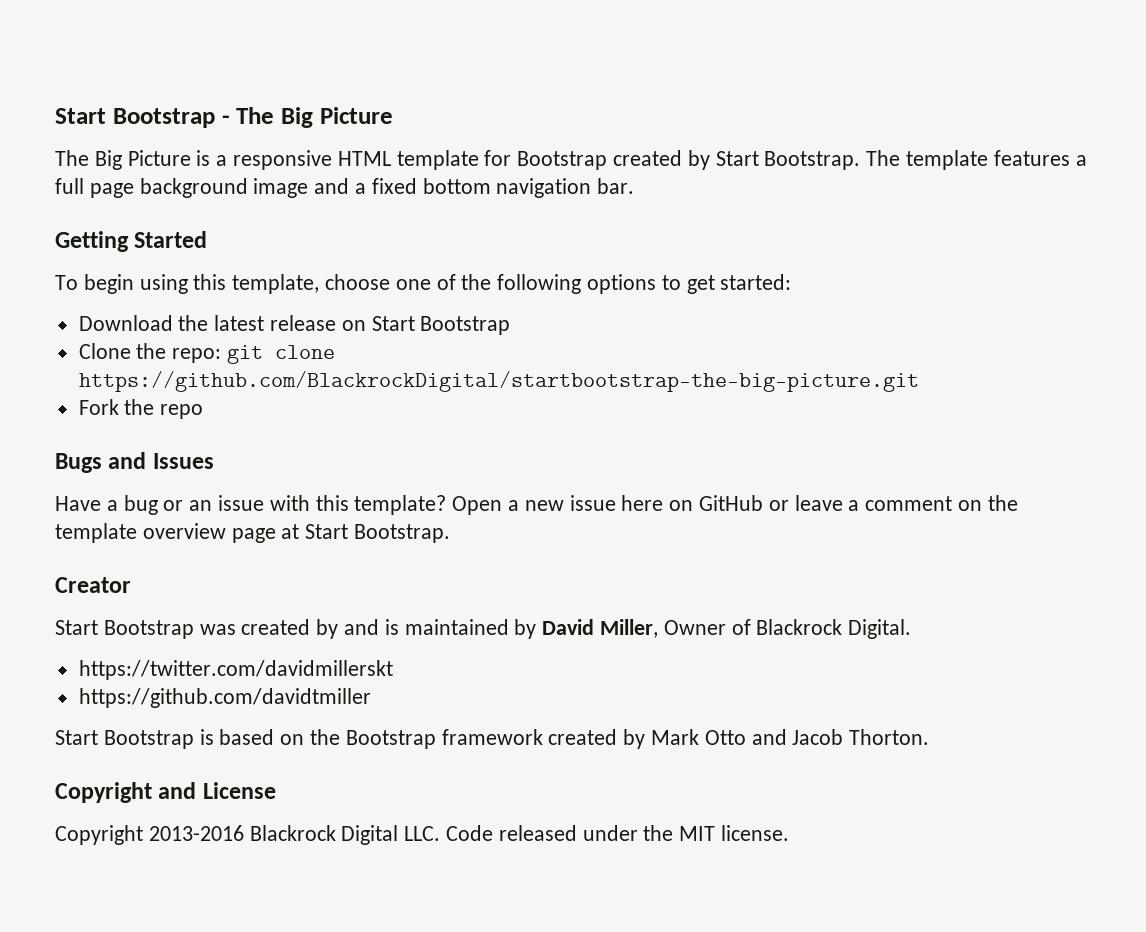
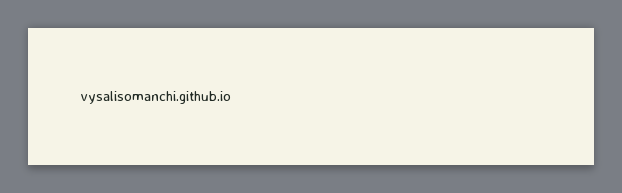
- Start Bootstrap - The Big Picture
- The Big Picture is a responsive HTML template for Bootstrap created by Start Bootstrap. The template features a full page background image and a fixed bottom navigation bar.
- Getting Started
- To begin using this template, choose one of the following options to get started:
- Download the latest release on Start Bootstrap
- Clone the repo: git clone https://github.com/BlackrockDigital/startbootstrap-the-big-picture.git
- Fork the repo
- Bugs and Issues
- Have a bug or an issue with this template? Open a new issue here on GitHub or leave a comment on the template overview page at Start Bootstrap.
- Creator
- Start Bootstrap was created by and is maintained by David Miller, Owner of Blackrock Digital.
- https://twitter.com/davidmillerskt
- https://github.com/davidtmiller
- Start Bootstrap is based on the Bootstrap framework created by Mark Otto and Jacob Thorton.
- Copyright and License
- Copyright 2013-2016 Blackrock Digital LLC. Code released under the MIT license.
+ vysalisomanchi.github.io

